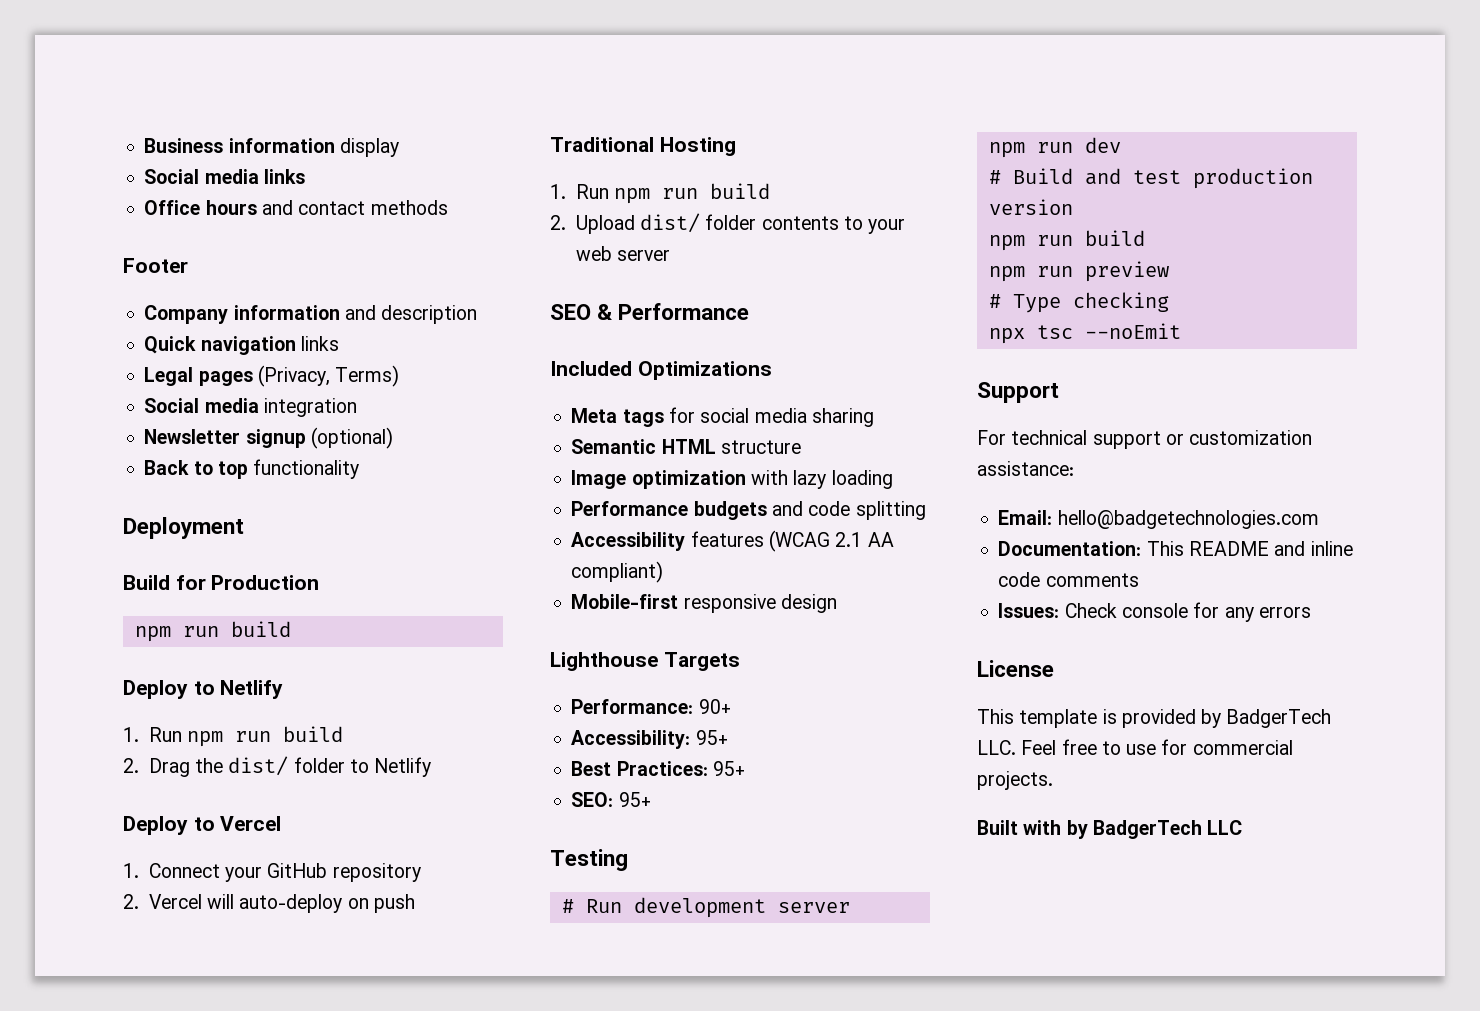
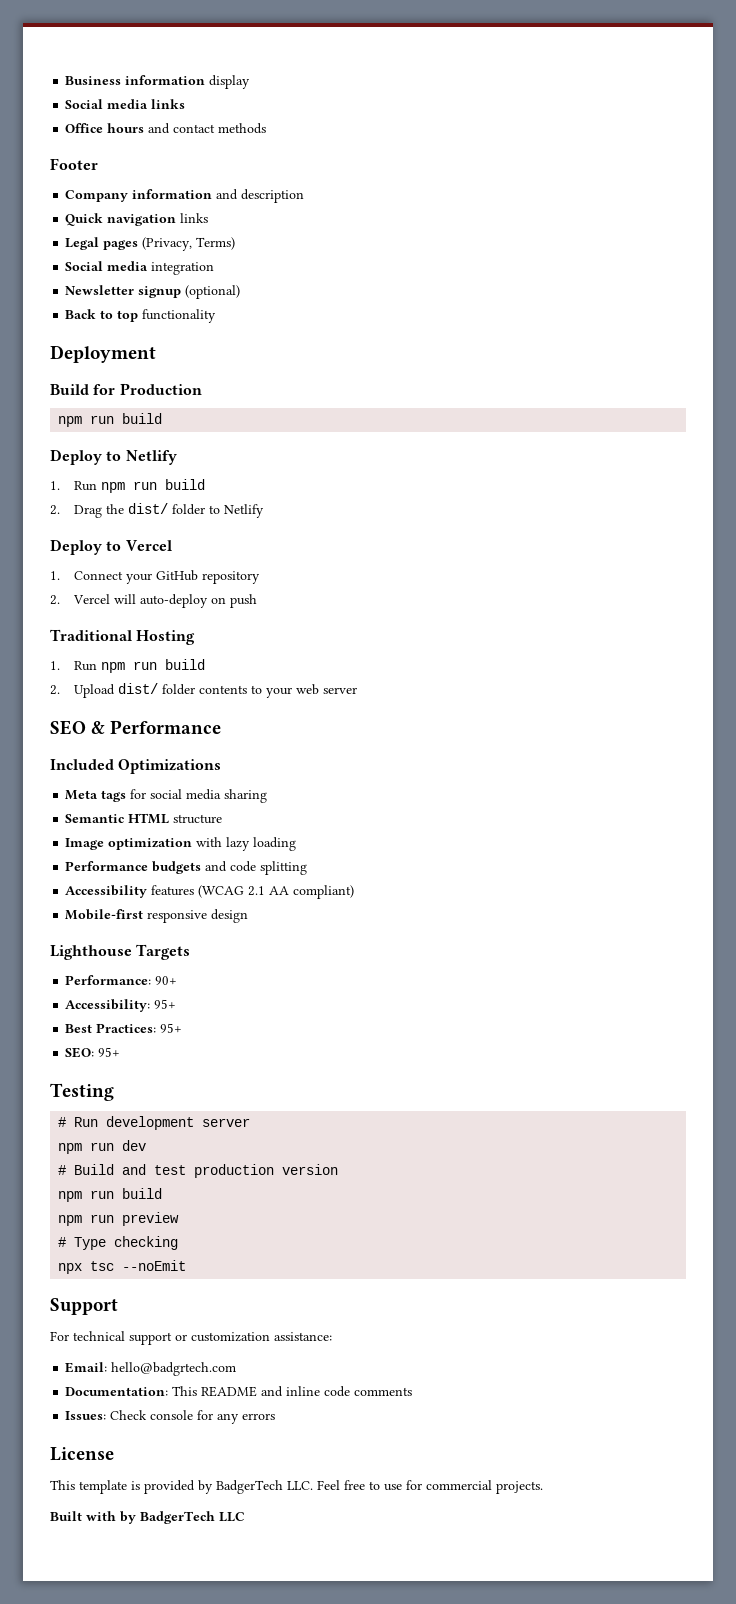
- Email: hello@badgetechnologies.com
+ Email: hello@badgrtech.com

